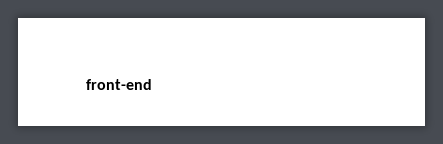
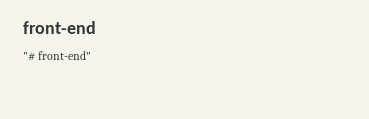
+ "# front-end"

